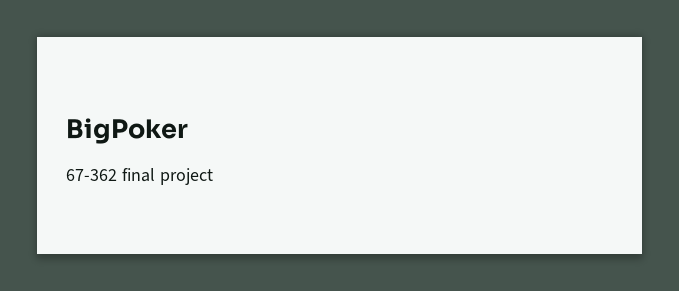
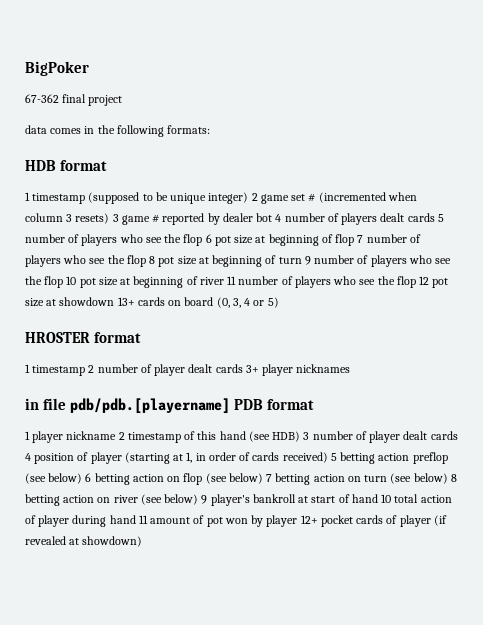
+ data comes in the following formats:
+ HDB format
+ 1 timestamp (supposed to be unique integer) 2 game set # (incremented when column 3 resets) 3 game # reported by dealer bot 4 number of players dealt cards 5 number of players who see the flop 6 pot size at beginning of flop 7 number of players who see the flop 8 pot size at beginning of turn 9 number of players who see the flop 10 pot size at beginning of river 11 number of players who see the flop 12 pot size at showdown 13+ cards on board (0, 3, 4 or 5)
+ HROSTER format
+ 1 timestamp 2 number of player dealt cards 3+ player nicknames
+ in file pdb/pdb.[playername] PDB format
+ 1 player nickname 2 timestamp of this hand (see HDB) 3 number of player dealt cards 4 position of player (starting at 1, in order of cards received) 5 betting action preflop (see below) 6 betting action on flop (see below) 7 betting action on turn (see below) 8 betting action on river (see below) 9 player's bankroll at start of hand 10 total action of player during hand 11 amount of pot won by player 12+ pocket cards of player (if revealed at showdown)

